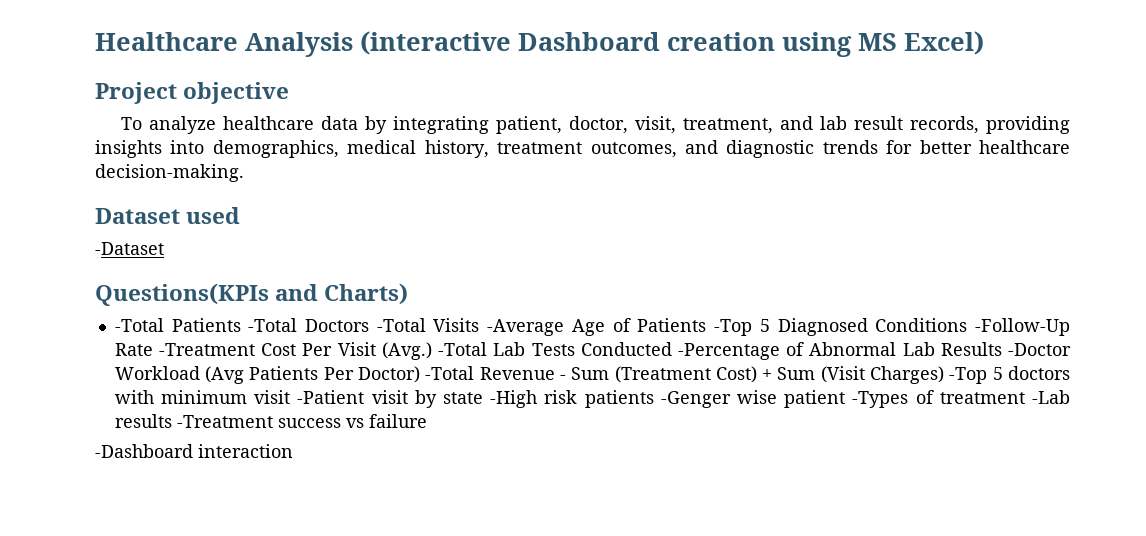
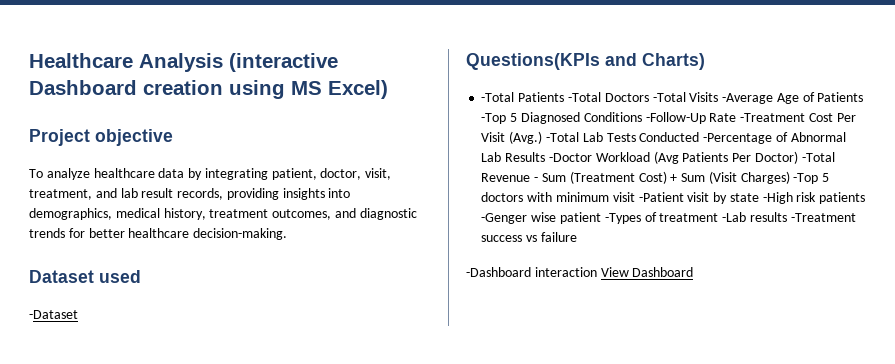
- -Dashboard interaction
+ -Dashboard interaction View Dashboard

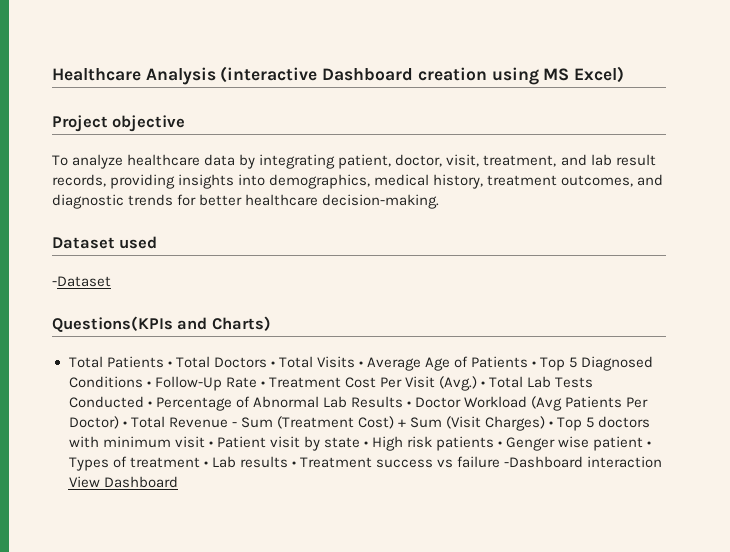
- -Total Patients -Total Doctors -Total Visits -Average Age of Patients -Top 5 Diagnosed Conditions -Follow-Up Rate -Treatment Cost Per Visit (Avg.) -Total Lab Tests Conducted -Percentage of Abnormal Lab Results -Doctor Workload (Avg Patients Per Doctor) -Total Revenue - Sum (Treatment Cost) + Sum (Visit Charges) -Top 5 doctors with minimum visit -Patient visit by state -High risk patients -Genger wise patient -Types of treatment -Lab results -Treatment success vs failure
- -Dashboard interaction View Dashboard
+ Total Patients • Total Doctors • Total Visits • Average Age of Patients • Top 5 Diagnosed Conditions • Follow-Up Rate • Treatment Cost Per Visit (Avg.) • Total Lab Tests Conducted • Percentage of Abnormal Lab Results • Doctor Workload (Avg Patients Per Doctor) • Total Revenue - Sum (Treatment Cost) + Sum (Visit Charges) • Top 5 doctors with minimum visit • Patient visit by state • High risk patients • Genger wise patient • Types of treatment • Lab results • Treatment success vs failure -Dashboard interaction View Dashboard

